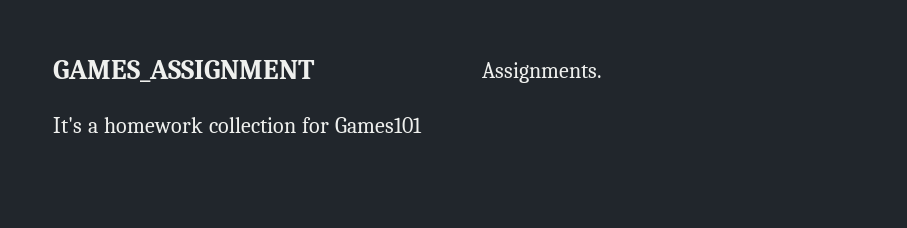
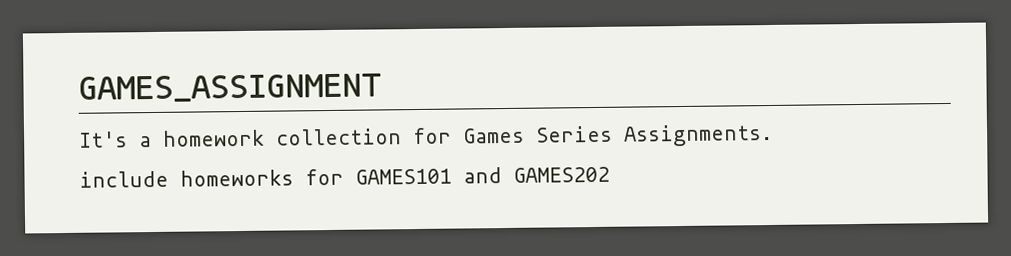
- It's a homework collection for Games101 Assignments.
+ It's a homework collection for Games Series Assignments.
+ include homeworks for GAMES101 and GAMES202

